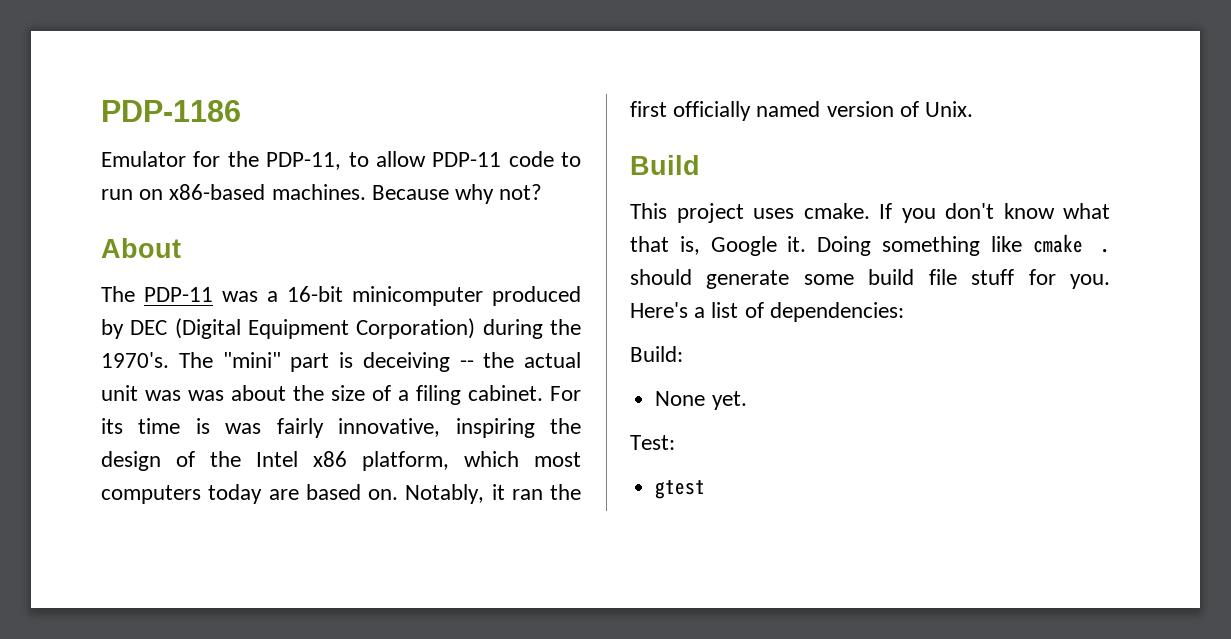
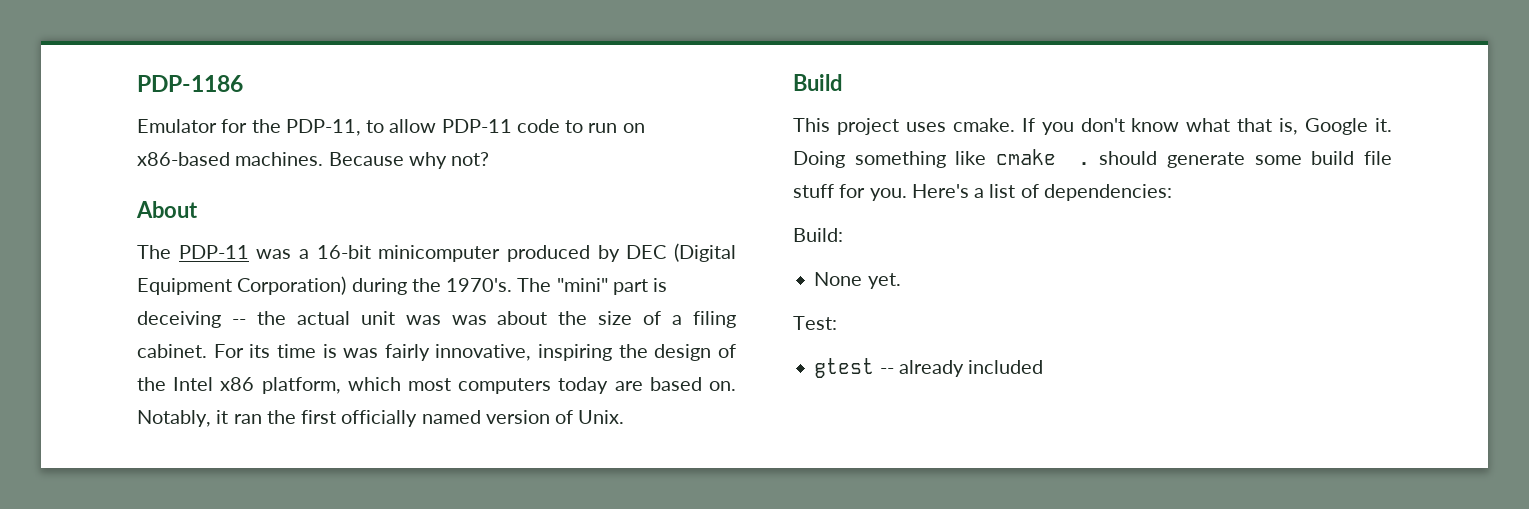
- gtest
+ gtest -- already included

